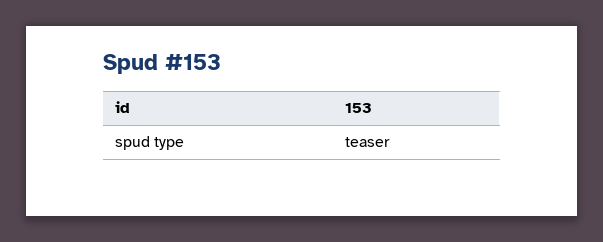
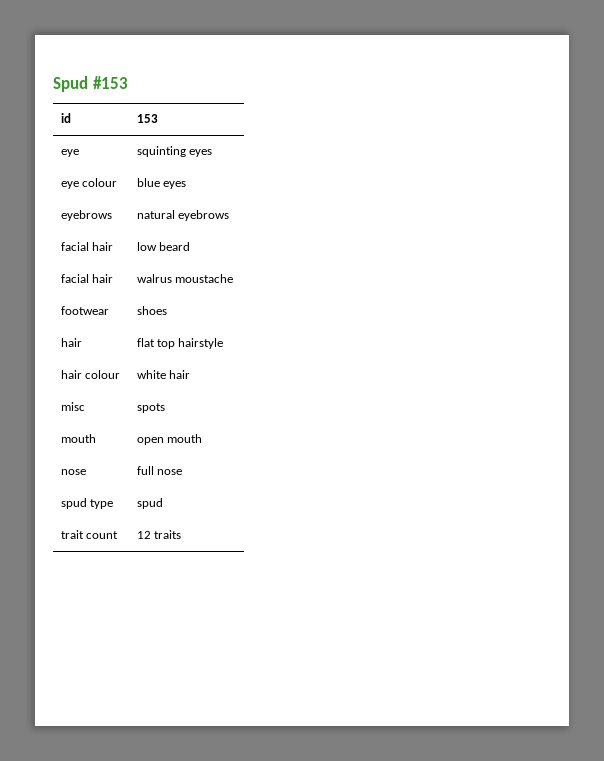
- spud type | teaser
+ eye | squinting eyes
+ eye colour | blue eyes
+ eyebrows | natural eyebrows
+ facial hair | low beard
+ facial hair | walrus moustache
+ footwear | shoes
+ hair | flat top hairstyle
+ hair colour | white hair
+ misc | spots
+ mouth | open mouth
+ nose | full nose
+ spud type | spud
+ trait count | 12 traits

